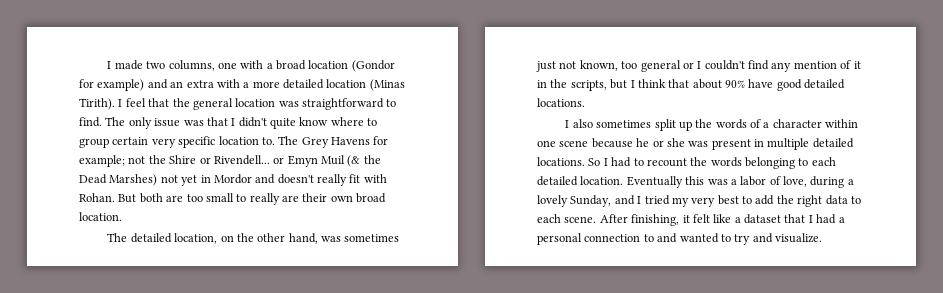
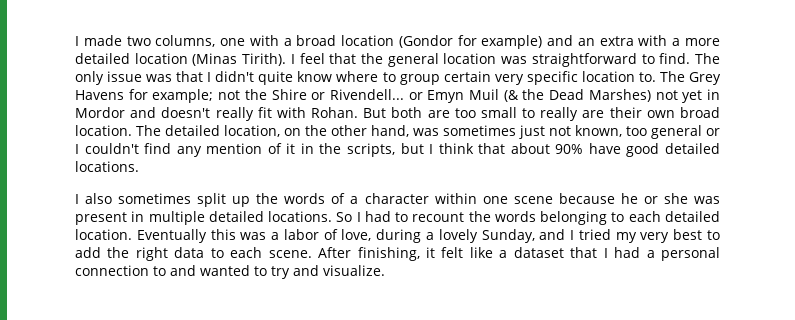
- But both are too small to really are their own broad location.
- The detailed location, on the other hand, was sometimes just not known, too general or I couldn't find any mention of it in the scripts, but I think that about 90% have good detailed locations.
+ But both are too small to really are their own broad location. The detailed location, on the other hand, was sometimes just not known, too general or I couldn't find any mention of it in the scripts, but I think that about 90% have good detailed locations.

